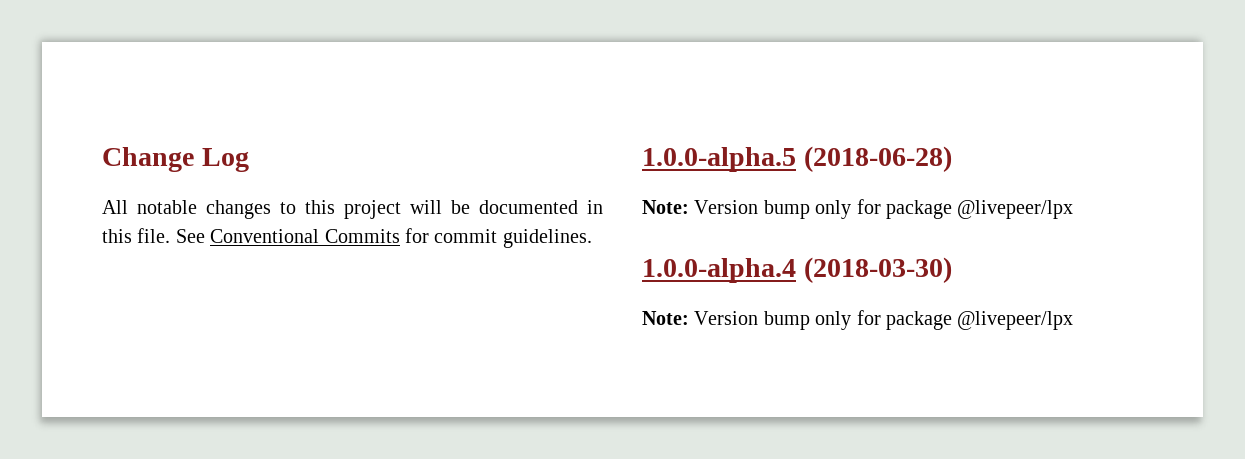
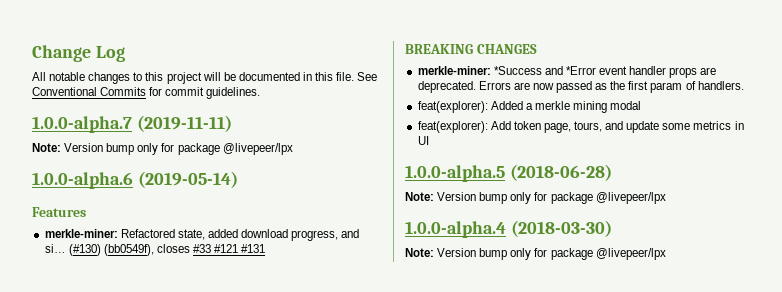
+ 1.0.0-alpha.7 (2019-11-11)
+ Note: Version bump only for package @livepeer/lpx
+ 1.0.0-alpha.6 (2019-05-14)
+ Features
+ merkle-miner: Refactored state, added download progress, and si… (#130) (bb0549f), closes #33 #121 #131
+ BREAKING CHANGES
+ merkle-miner: *Success and *Error event handler props are deprecated. Errors are now passed as the first param of handlers.
+ feat(explorer): Added a merkle mining modal
+ feat(explorer): Add token page, tours, and update some metrics in UI

